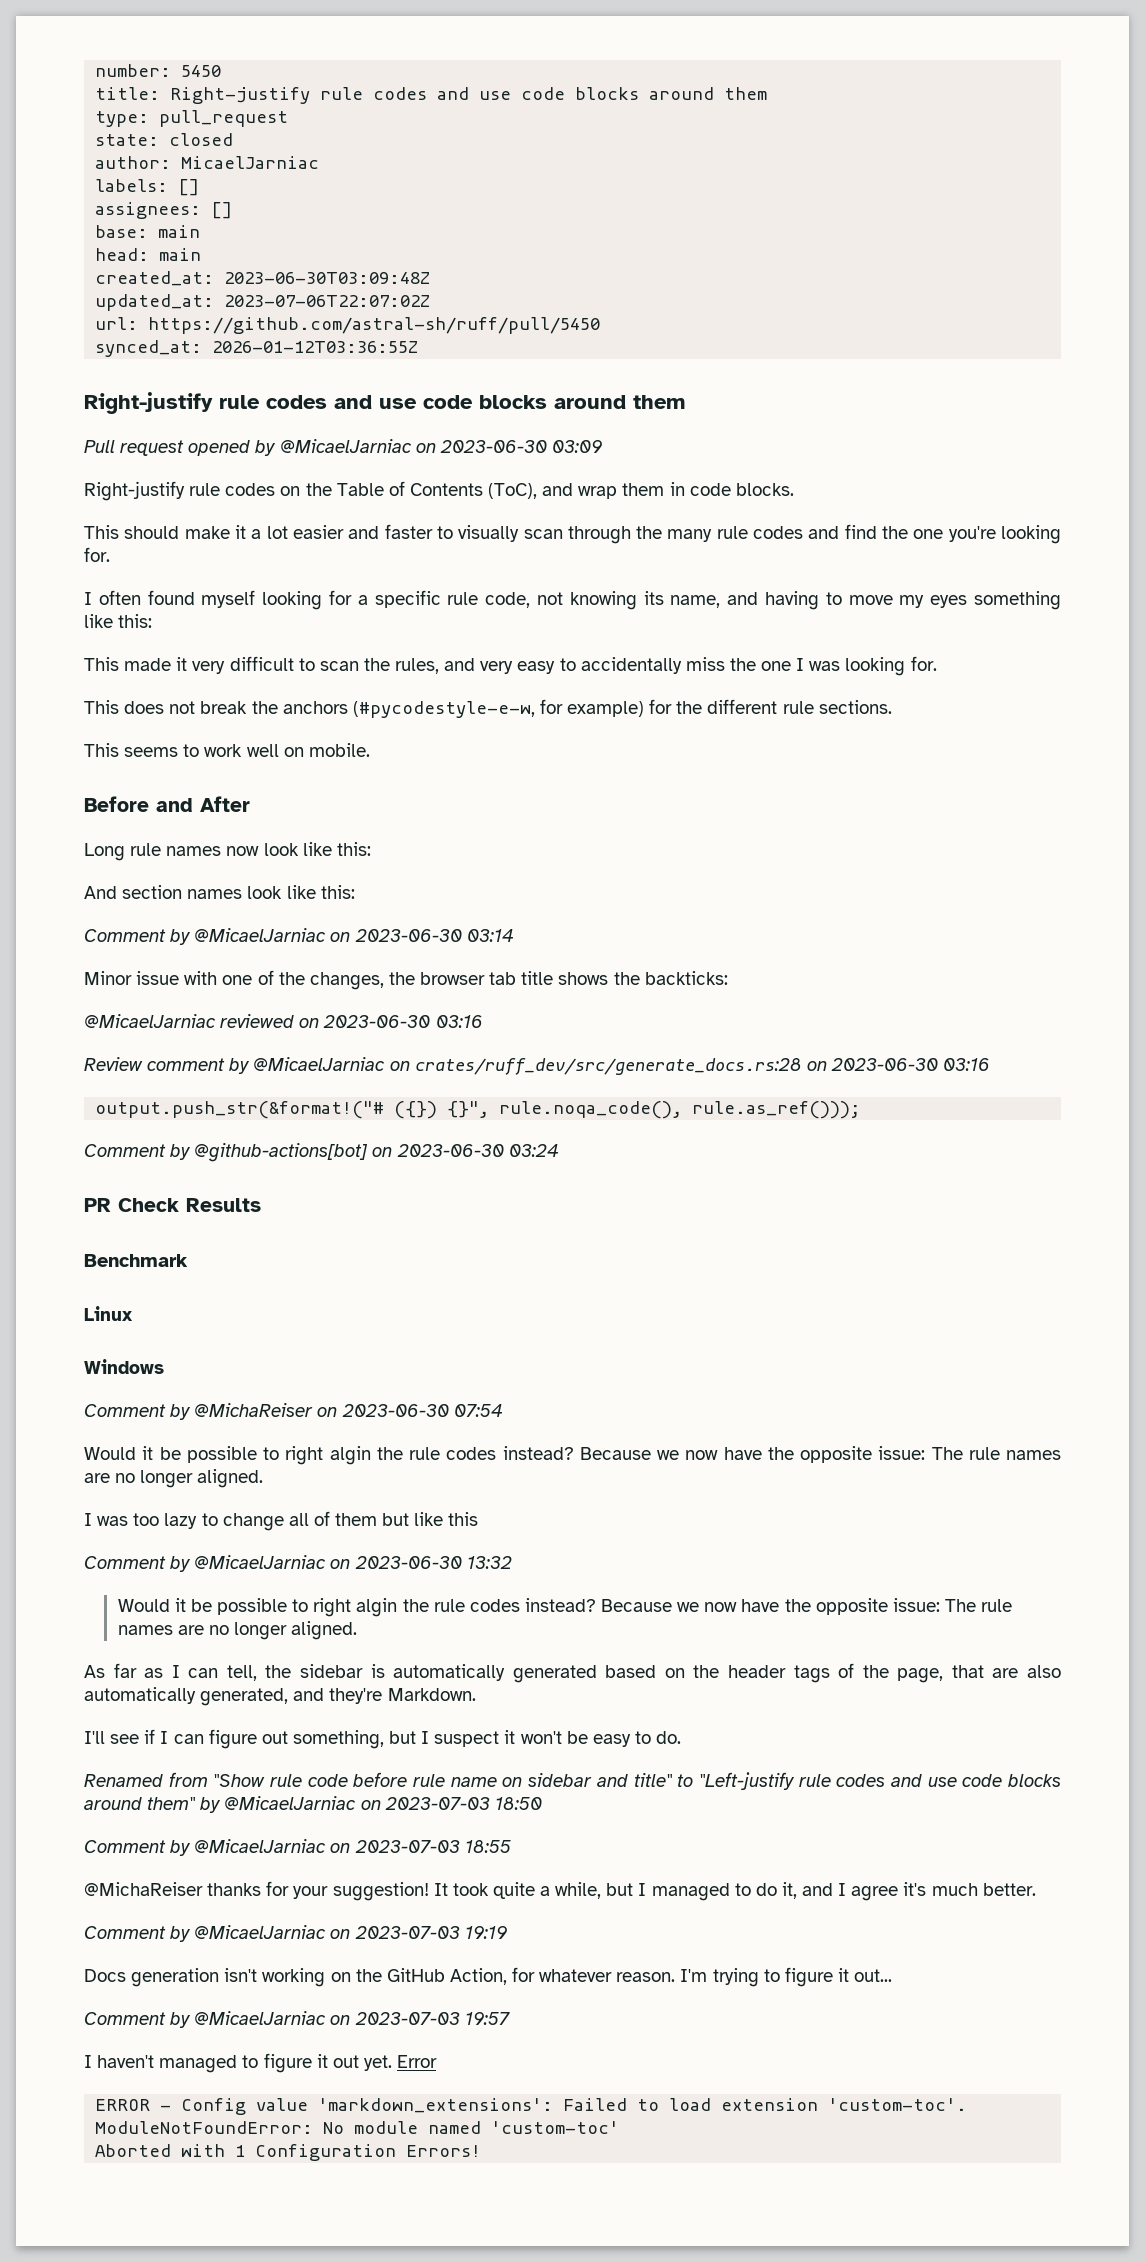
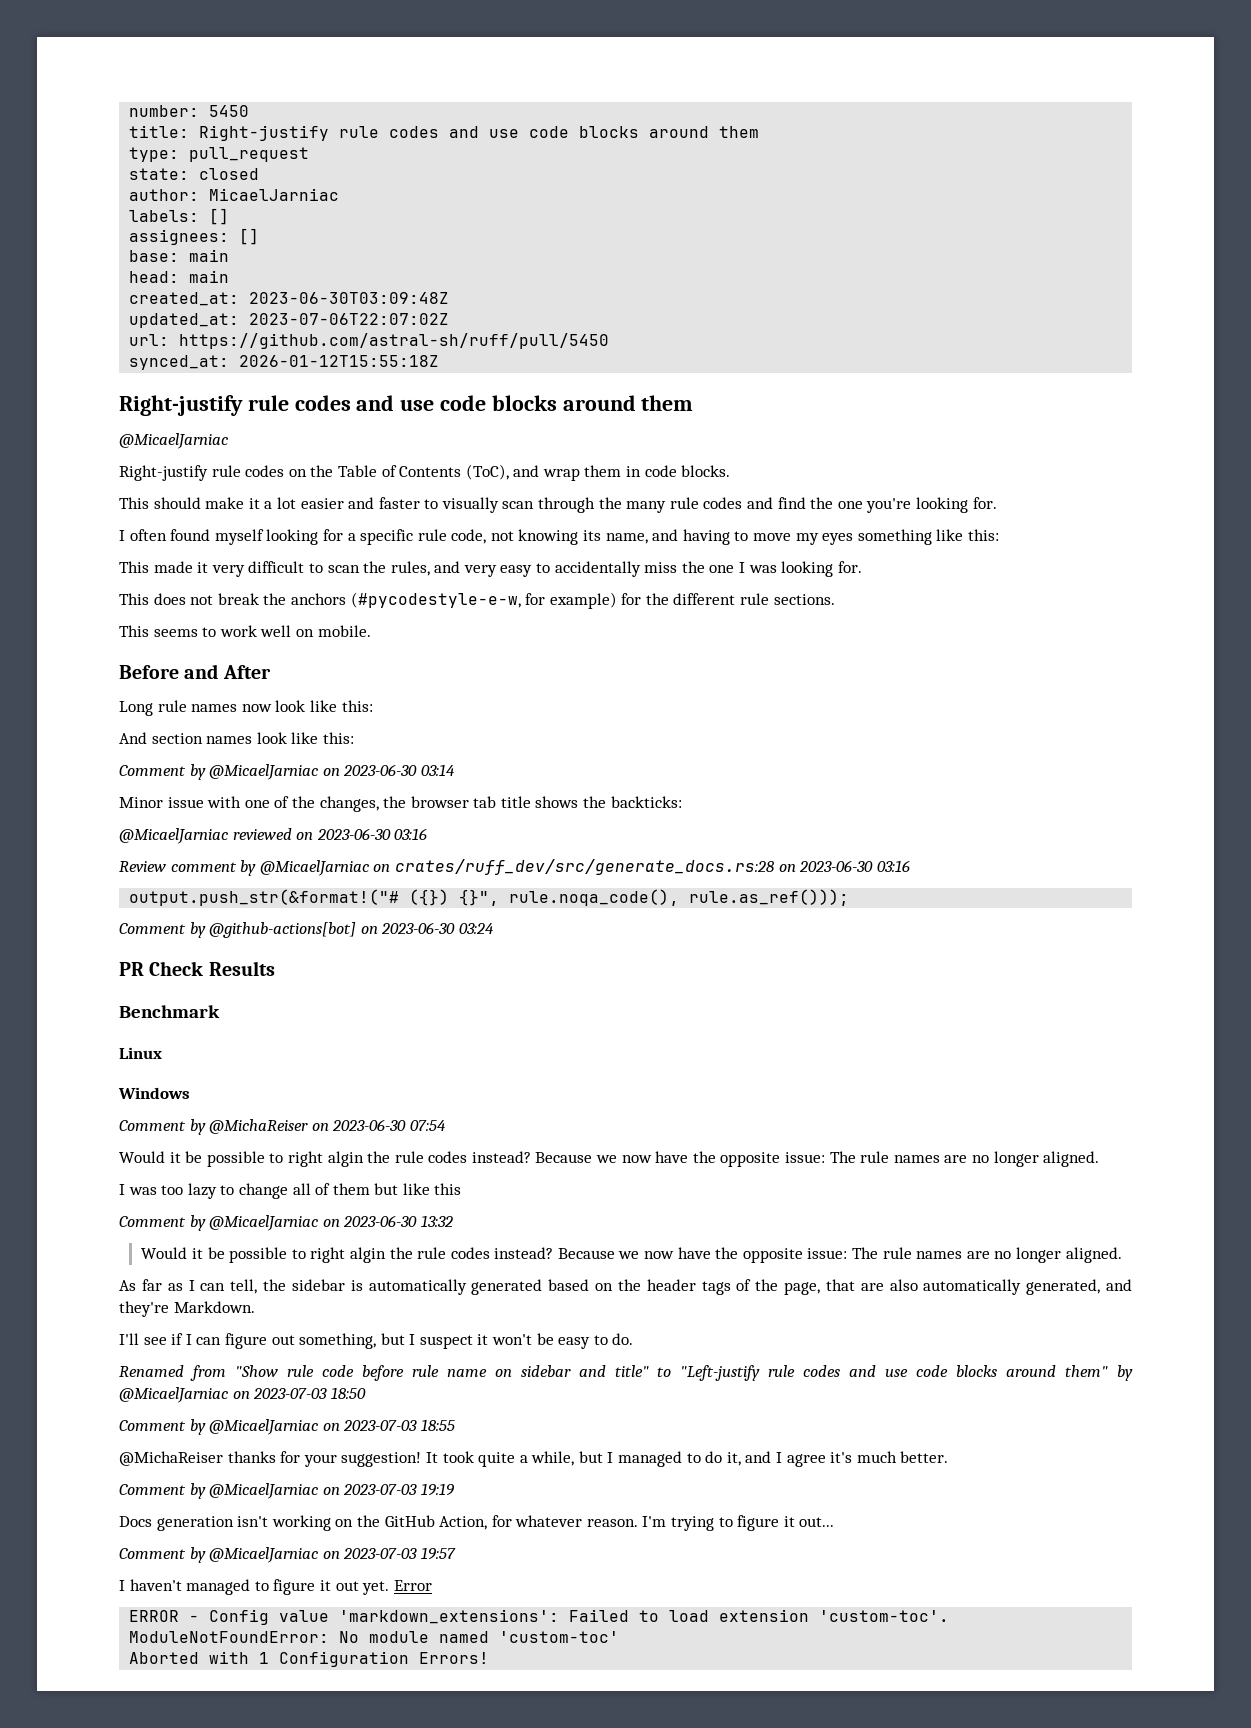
- synced_at: 2026-01-12T03:36:55Z
+ synced_at: 2026-01-12T15:55:18Z
  Right-justify rule codes and use code blocks around them
- Pull request opened by @MicaelJarniac on 2023-06-30 03:09
+ @MicaelJarniac

